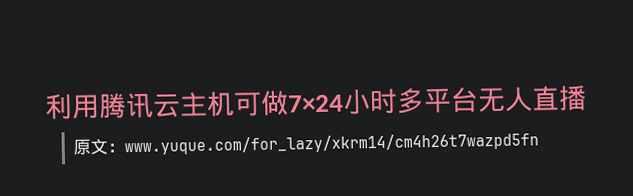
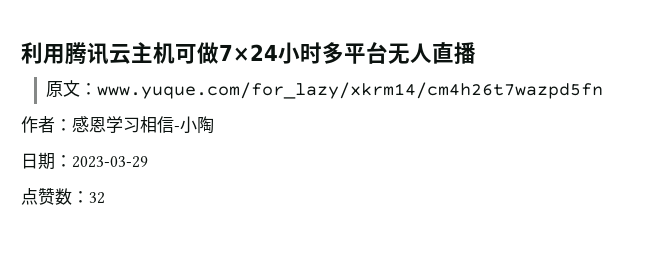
+ 作者：感恩学习相信-小陶
+ 日期：2023-03-29
+ 点赞数：32

